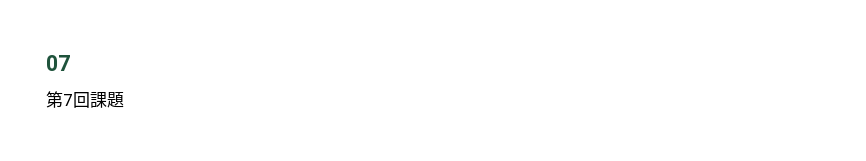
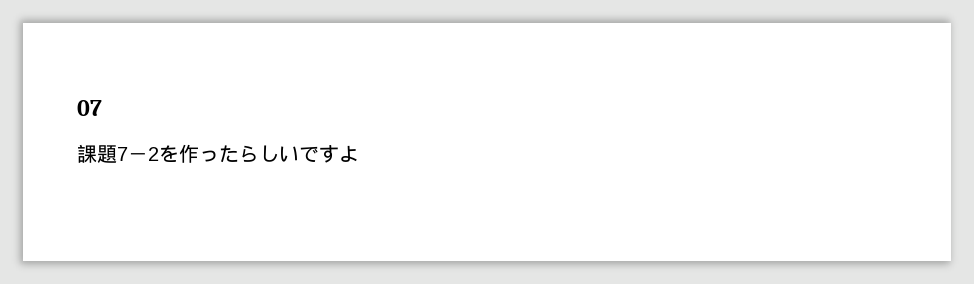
- 第7回課題
+ 課題7－2を作ったらしいですよ

